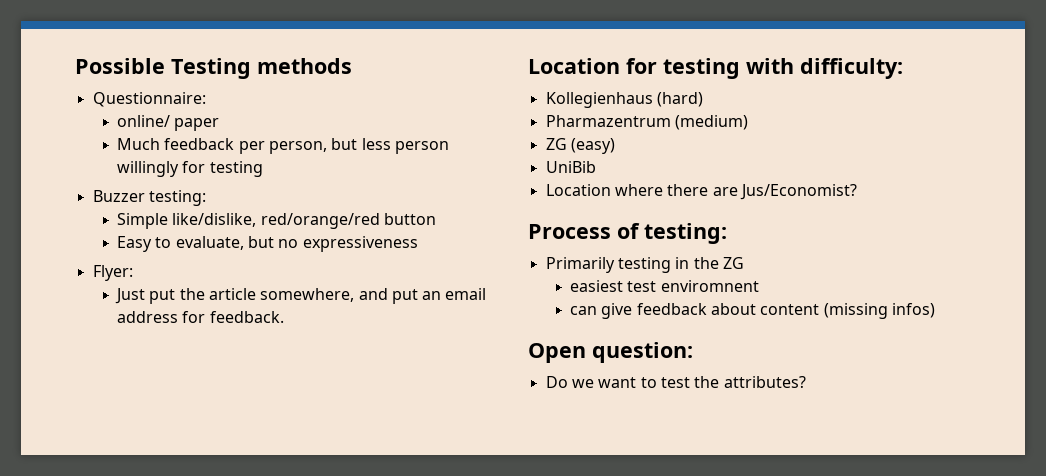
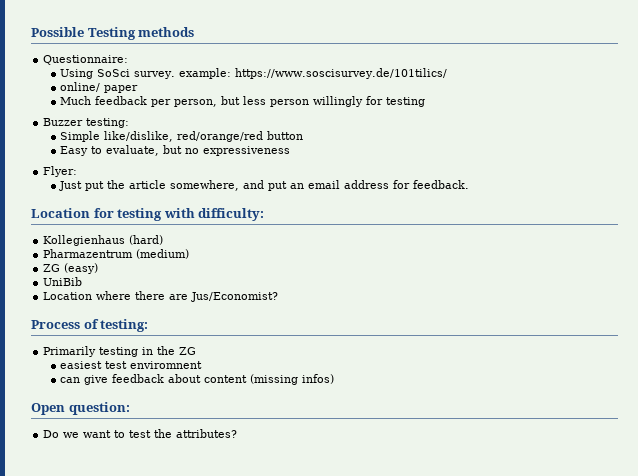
+ Using SoSci survey. example: https://www.soscisurvey.de/101tilics/

